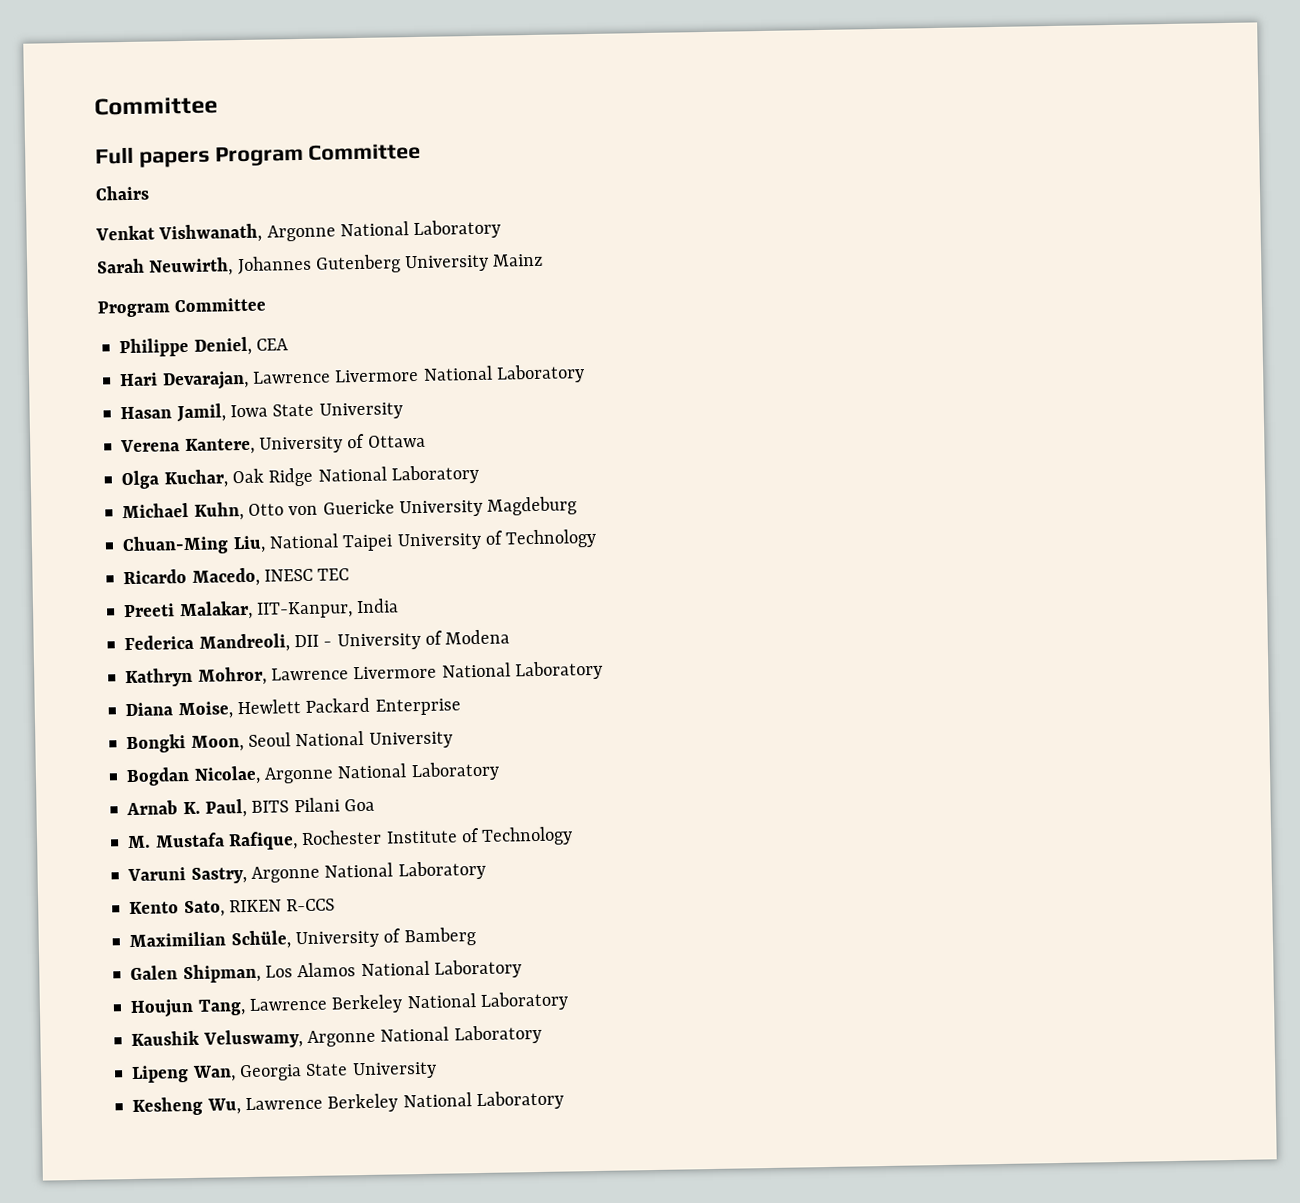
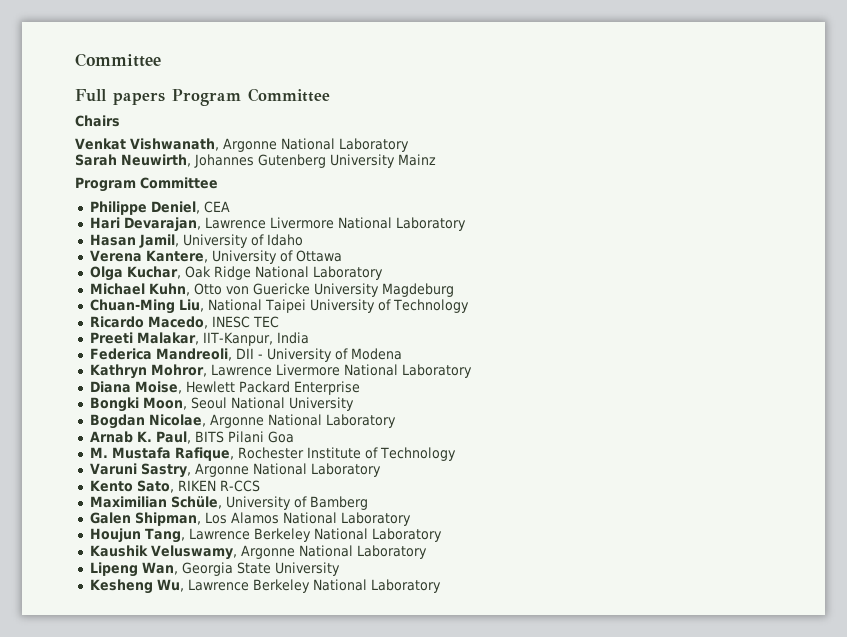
- Hasan Jamil, Iowa State University
+ Hasan Jamil, University of Idaho

